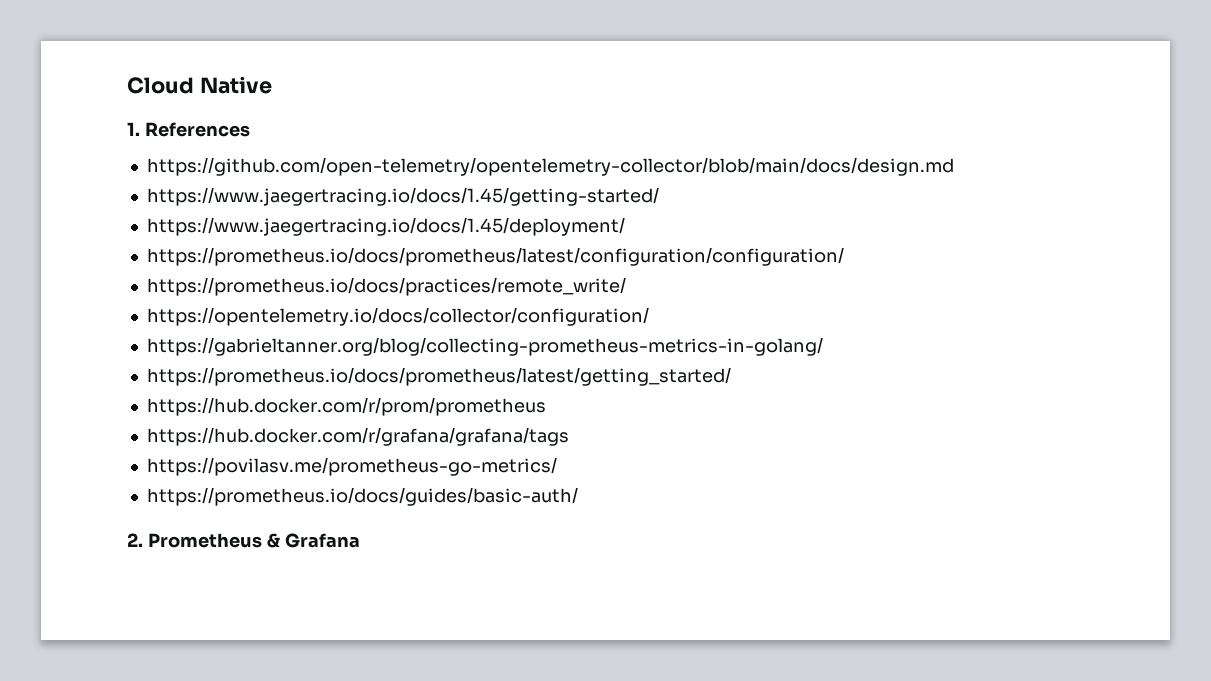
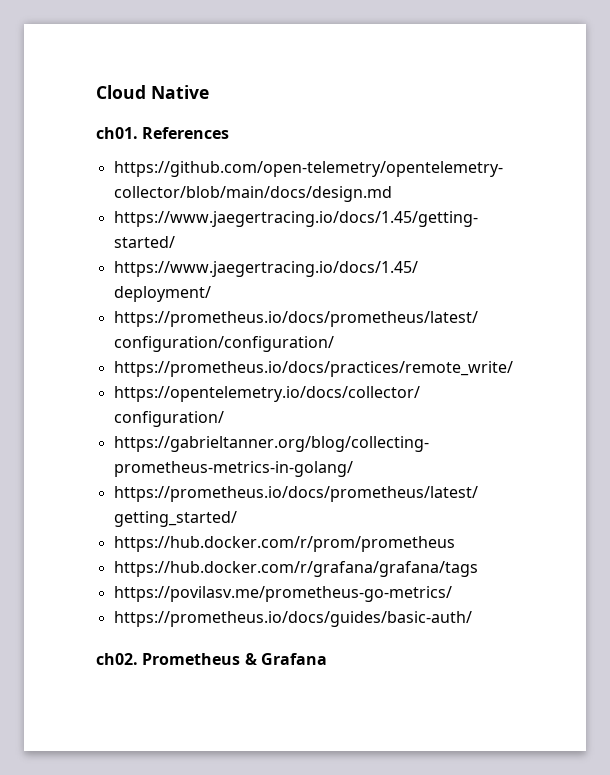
- 1. References
+ ch01. References
- 2. Prometheus & Grafana
+ ch02. Prometheus & Grafana

